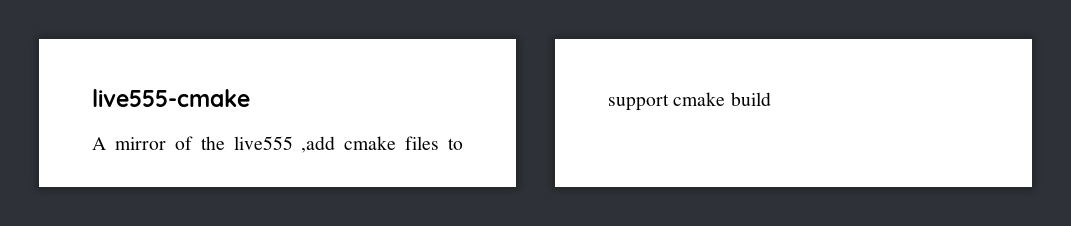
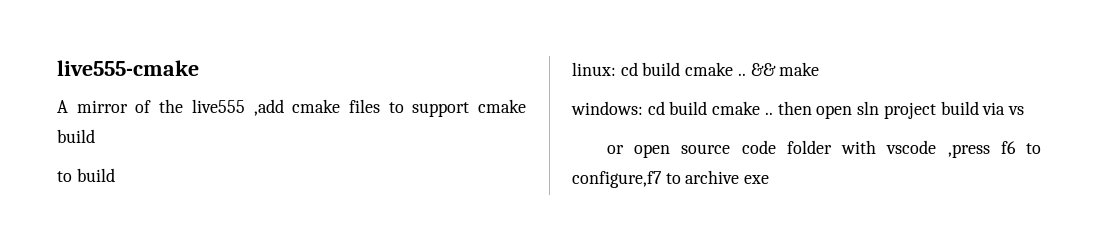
+ to build
+ linux: cd build cmake .. && make
+ windows: cd build cmake .. then open sln project build via vs
+ or open source code folder with vscode ,press f6 to configure,f7 to archive exe

